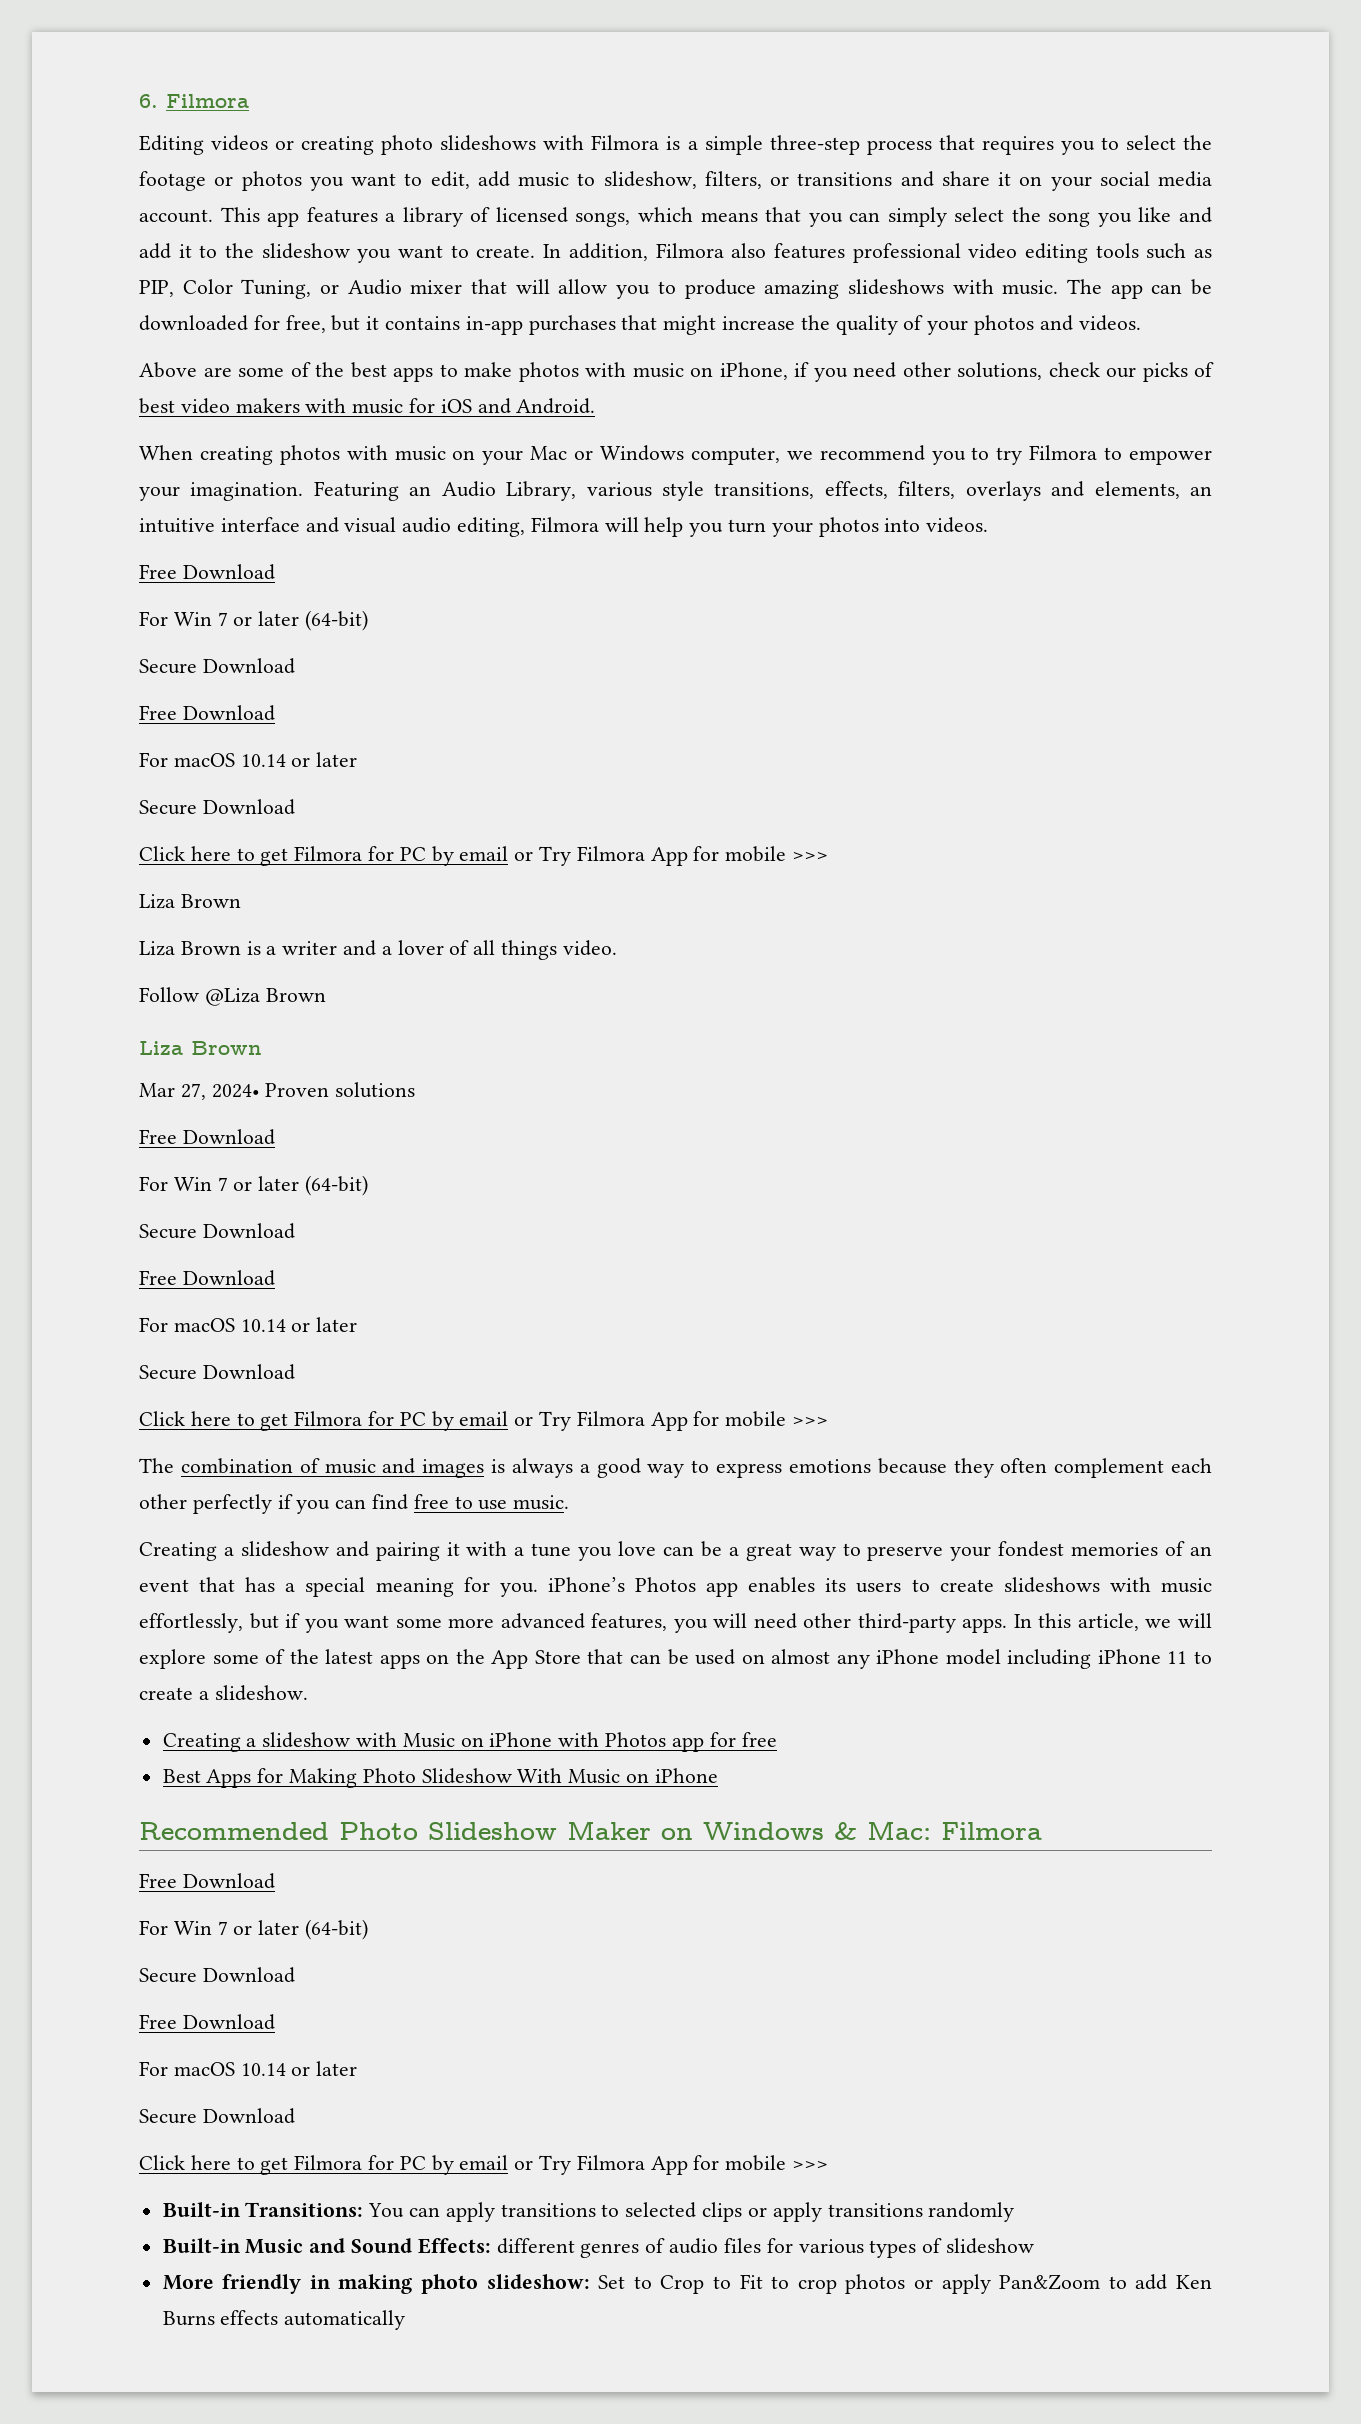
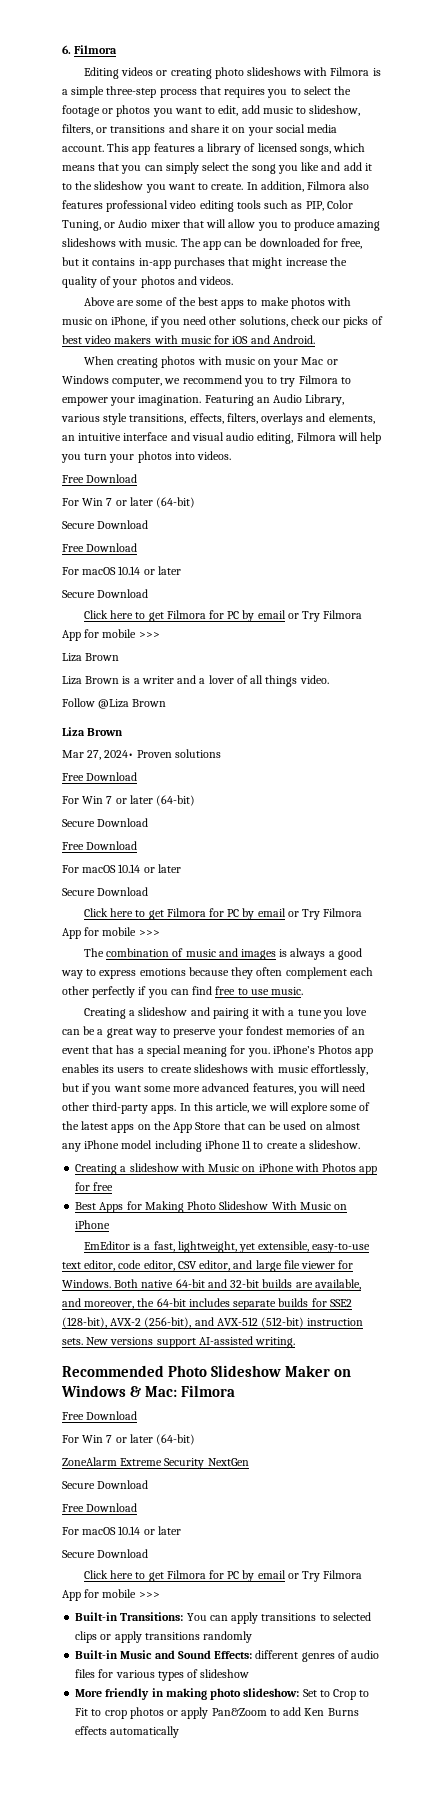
+ EmEditor is a fast, lightweight, yet extensible, easy-to-use text editor, code editor, CSV editor, and large file viewer for Windows. Both native 64-bit and 32-bit builds are available, and moreover, the 64-bit includes separate builds for SSE2 (128-bit), AVX-2 (256-bit), and AVX-512 (512-bit) instruction sets. New versions support AI-assisted writing.
+ ZoneAlarm Extreme Security NextGen

